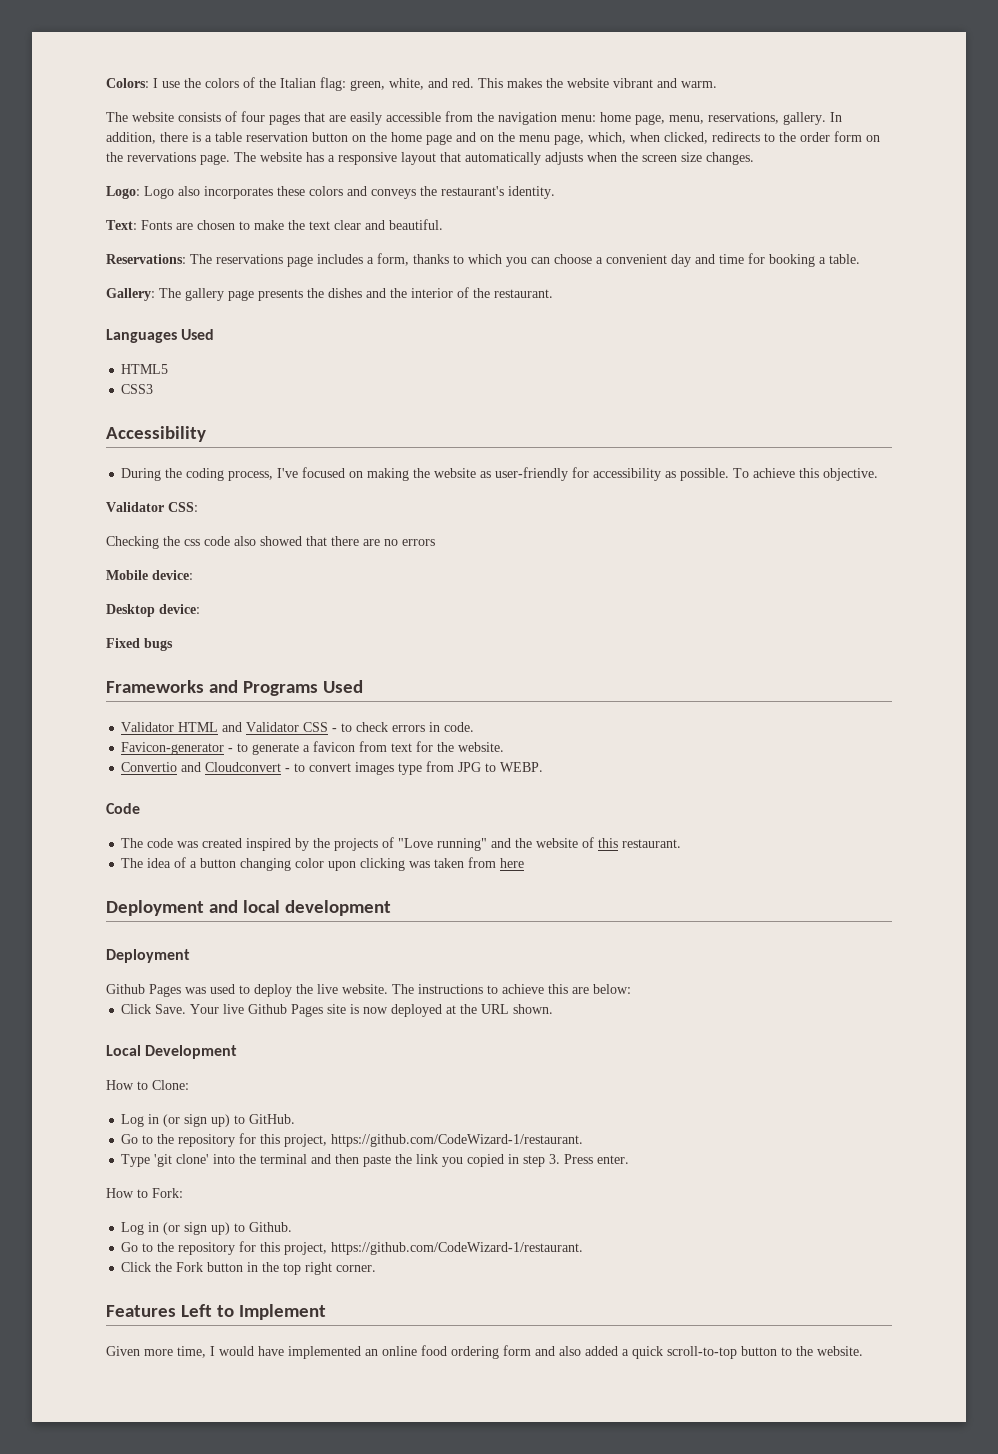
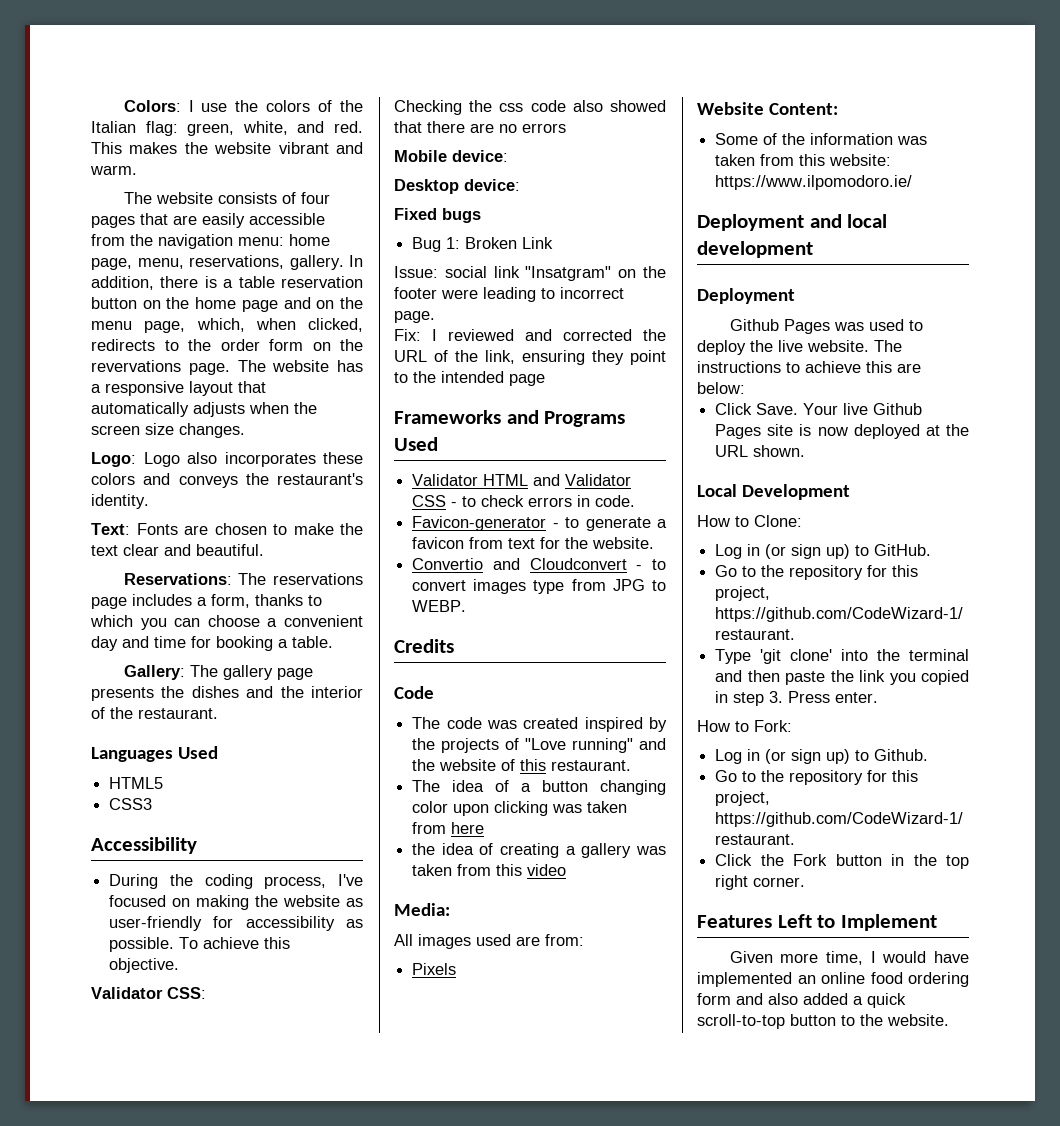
+ Bug 1: Broken Link
+ Issue: social link "Insatgram" on the footer were leading to incorrect page.
+ Fix: I reviewed and corrected the URL of the link, ensuring they point to the intended page
+ Credits
+ the idea of creating a gallery was taken from this video
+ Media:
+ All images used are from:
+ Pixels
+ Website Content:
+ Some of the information was taken from this website: https://www.ilpomodoro.ie/

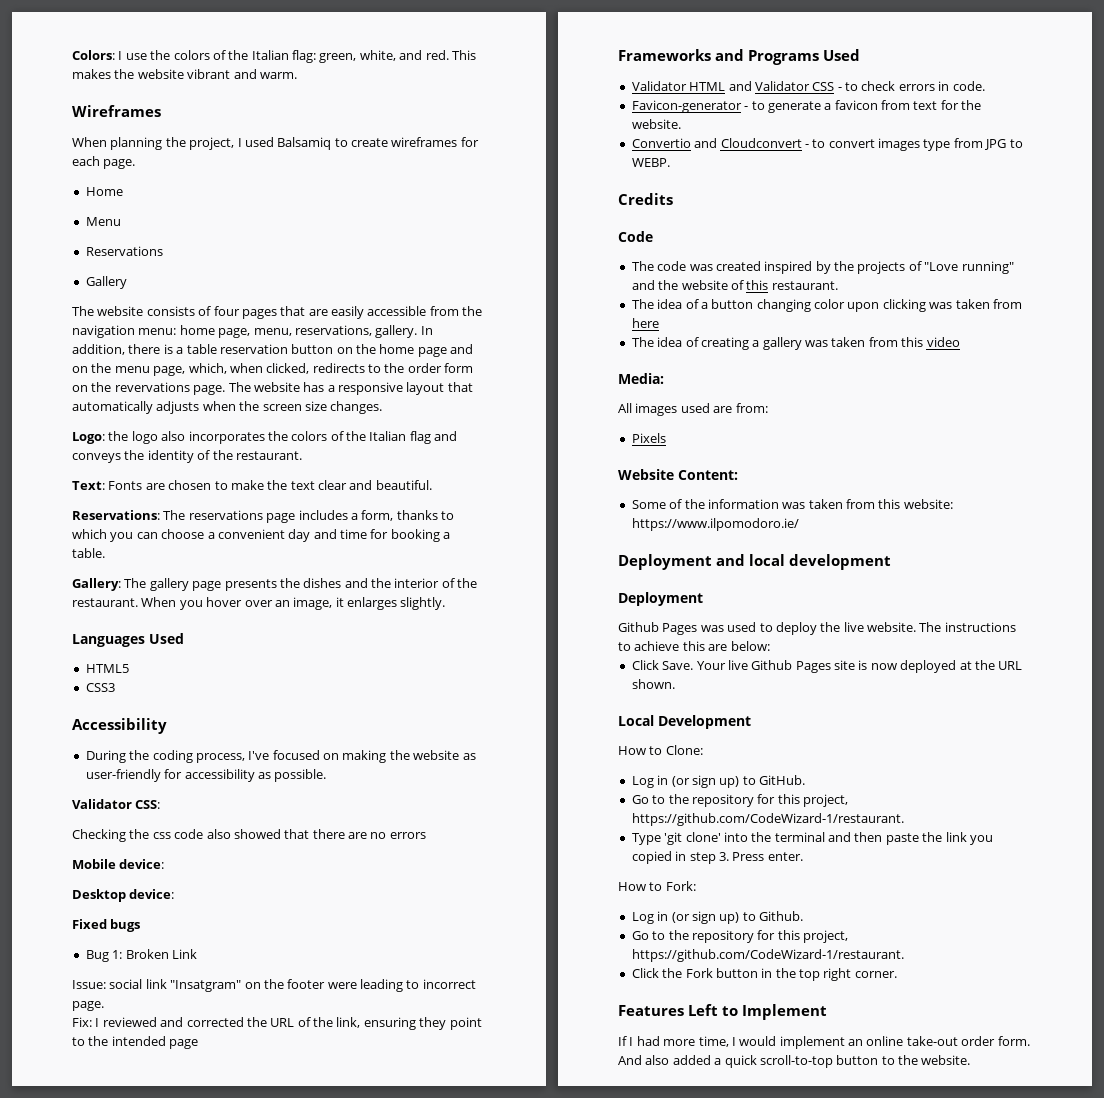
+ Wireframes
+ When planning the project, I used Balsamiq to create wireframes for each page.
+ Home
+ Menu
+ Reservations
+ Gallery
- Logo: Logo also incorporates these colors and conveys the restaurant's identity.
+ Logo: the logo also incorporates the colors of the Italian flag and conveys the identity of the restaurant.
+ When you hover over an image, it enlarges slightly.
- To achieve this objective.
- the idea of creating a gallery was taken from this video
+ The idea of creating a gallery was taken from this video
- Given more time, I would have implemented an online food ordering form and also added a quick scroll-to-top button to the website.
+ If I had more time, I would implement an online take-out order form. And also added a quick scroll-to-top button to the website.

